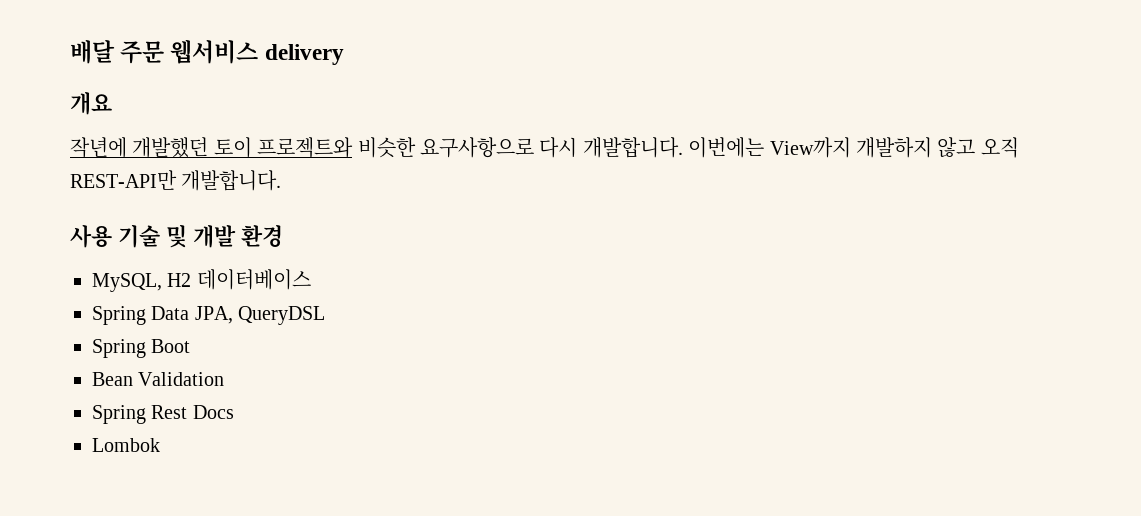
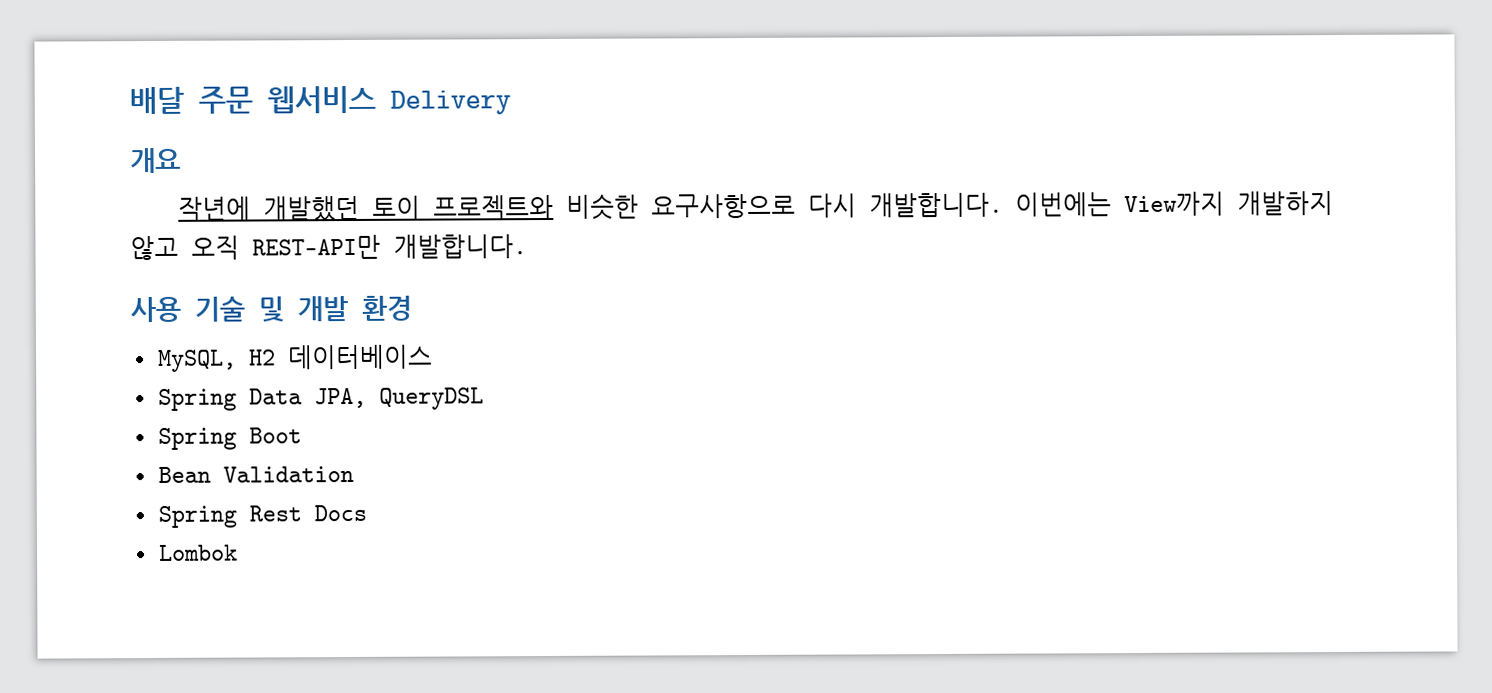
- 배달 주문 웹서비스 delivery
+ 배달 주문 웹서비스 Delivery

